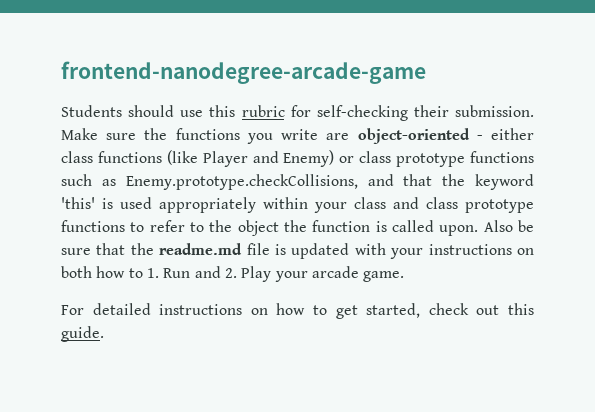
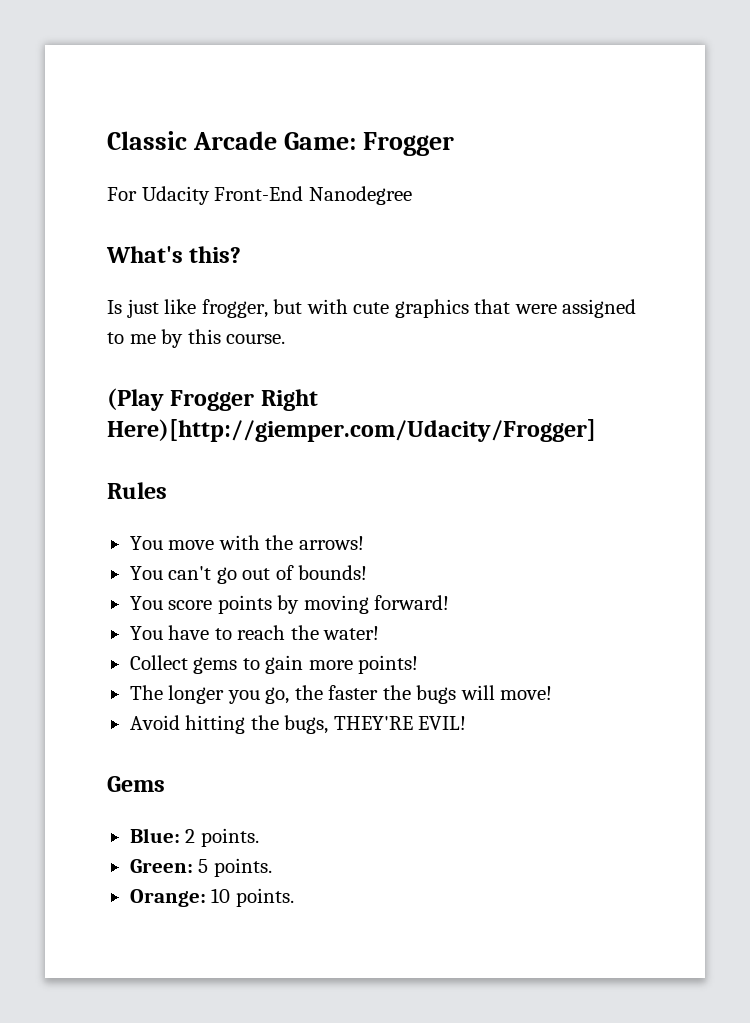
- frontend-nanodegree-arcade-game
- Students should use this rubric for self-checking their submission. Make sure the functions you write are object-oriented - either class functions (like Player and Enemy) or class prototype functions such as Enemy.prototype.checkCollisions, and that the keyword 'this' is used appropriately within your class and class prototype functions to refer to the object the function is called upon. Also be sure that the readme.md file is updated with your instructions on both how to 1. Run and 2. Play your arcade game.
- For detailed instructions on how to get started, check out this guide.
+ Classic Arcade Game: Frogger
+ For Udacity Front-End Nanodegree
+ What's this?
+ Is just like frogger, but with cute graphics that were assigned to me by this course.
+ (Play Frogger Right Here)[http://giemper.com/Udacity/Frogger]
+ Rules
+ You move with the arrows!
+ You can't go out of bounds!
+ You score points by moving forward!
+ You have to reach the water!
+ Collect gems to gain more points!
+ The longer you go, the faster the bugs will move!
+ Avoid hitting the bugs, THEY'RE EVIL!
+ Gems
+ Blue: 2 points.
+ Green: 5 points.
+ Orange: 10 points.

